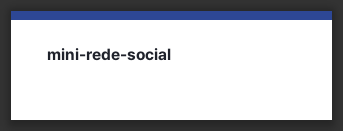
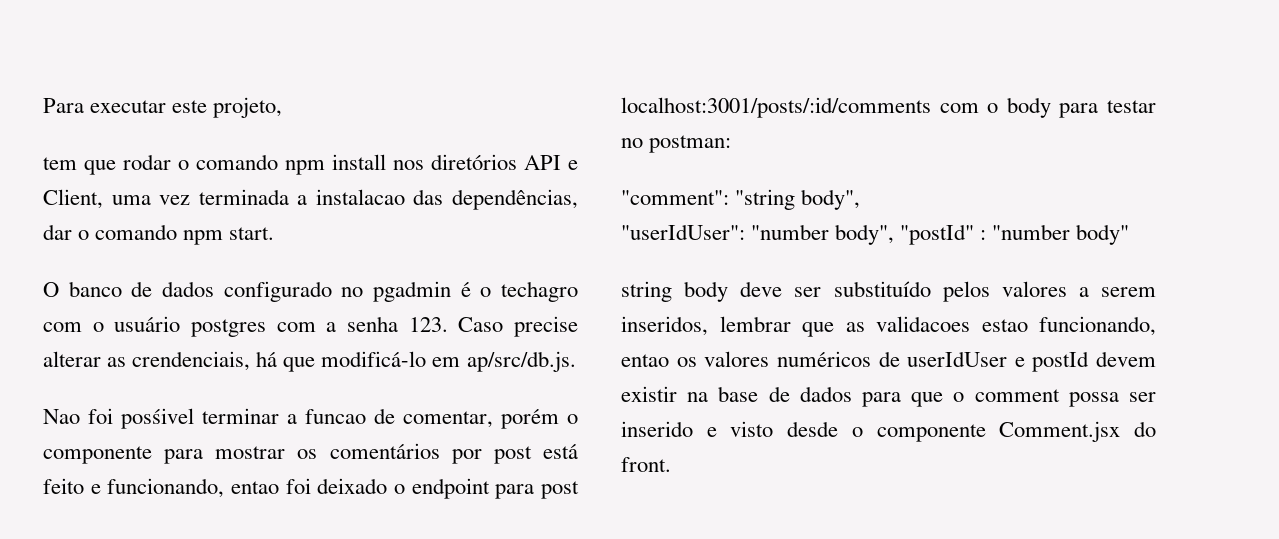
- mini-rede-social
+ Para executar este projeto,
+ tem que rodar o comando npm install nos diretórios API e Client, uma vez terminada a instalacao das dependências, dar o comando npm start.
+ O banco de dados configurado no pgadmin é o techagro com o usuário postgres com a senha 123. Caso precise alterar as crendenciais, há que modificá-lo em ap/src/db.js.
+ Nao foi posśivel terminar a funcao de comentar, porém o componente para mostrar os comentários por post está feito e funcionando, entao foi deixado o endpoint para post localhost:3001/posts/:id/comments com o body para testar no postman:
+ "comment": "string body",
+ "userIdUser": "number body", "postId" : "number body"
+ string body deve ser substituído pelos valores a serem inseridos, lembrar que as validacoes estao funcionando, entao os valores numéricos de userIdUser e postId devem existir na base de dados para que o comment possa ser inserido e visto desde o componente Comment.jsx do front.

